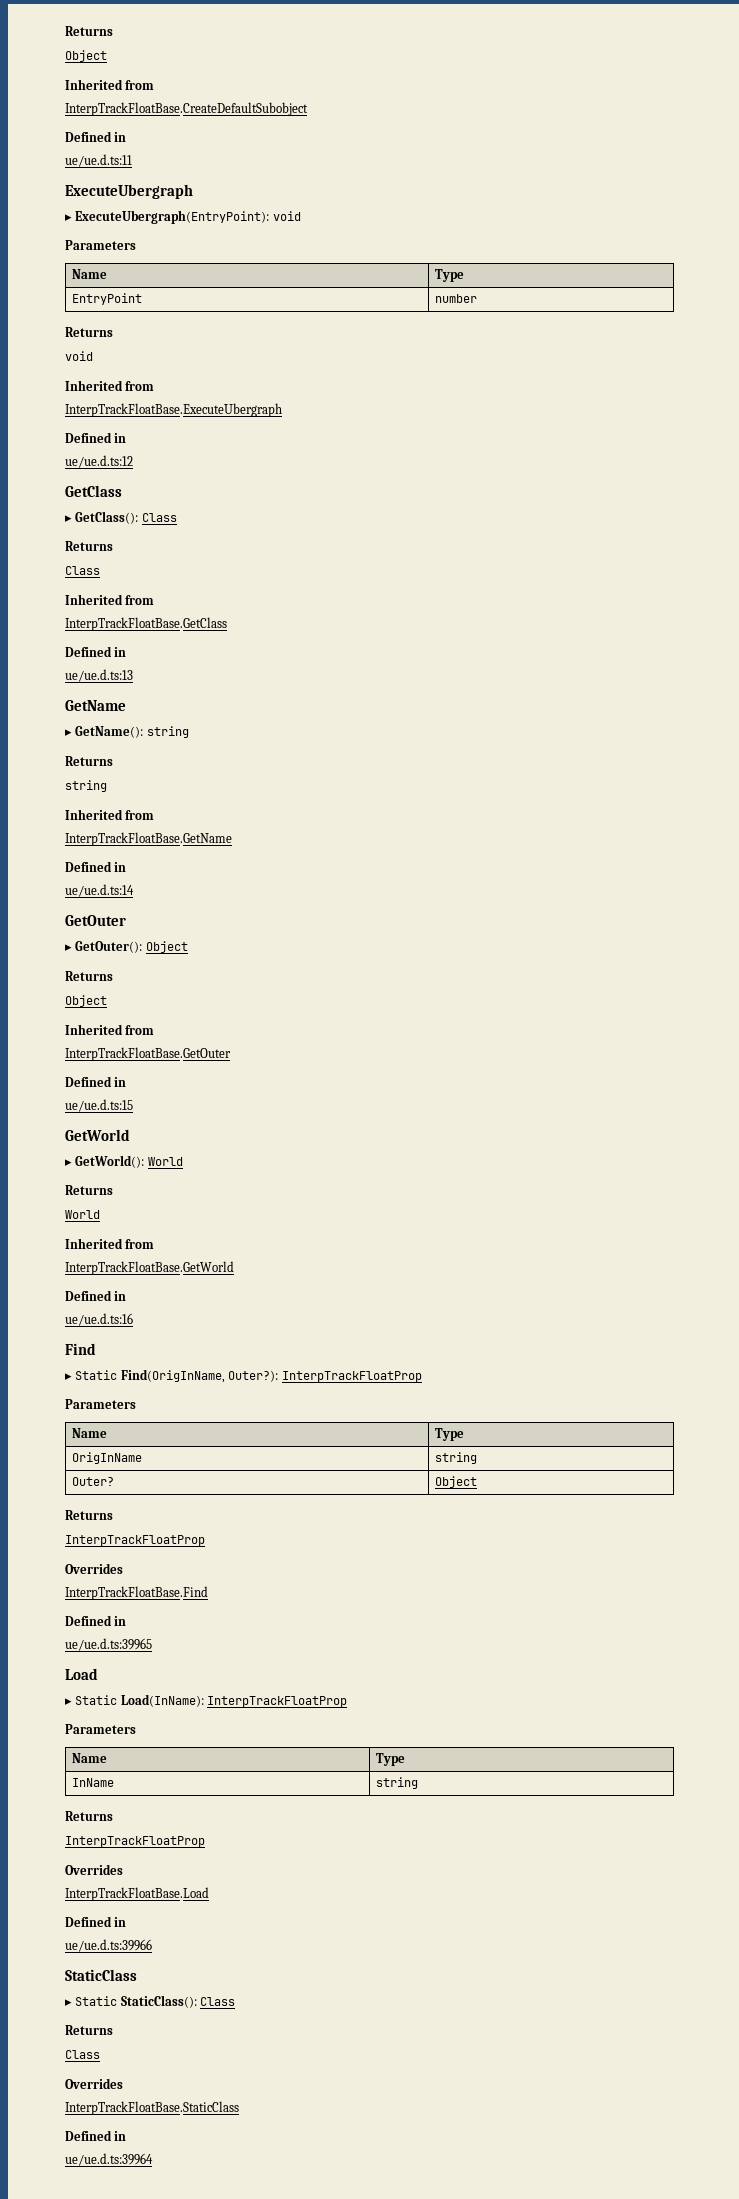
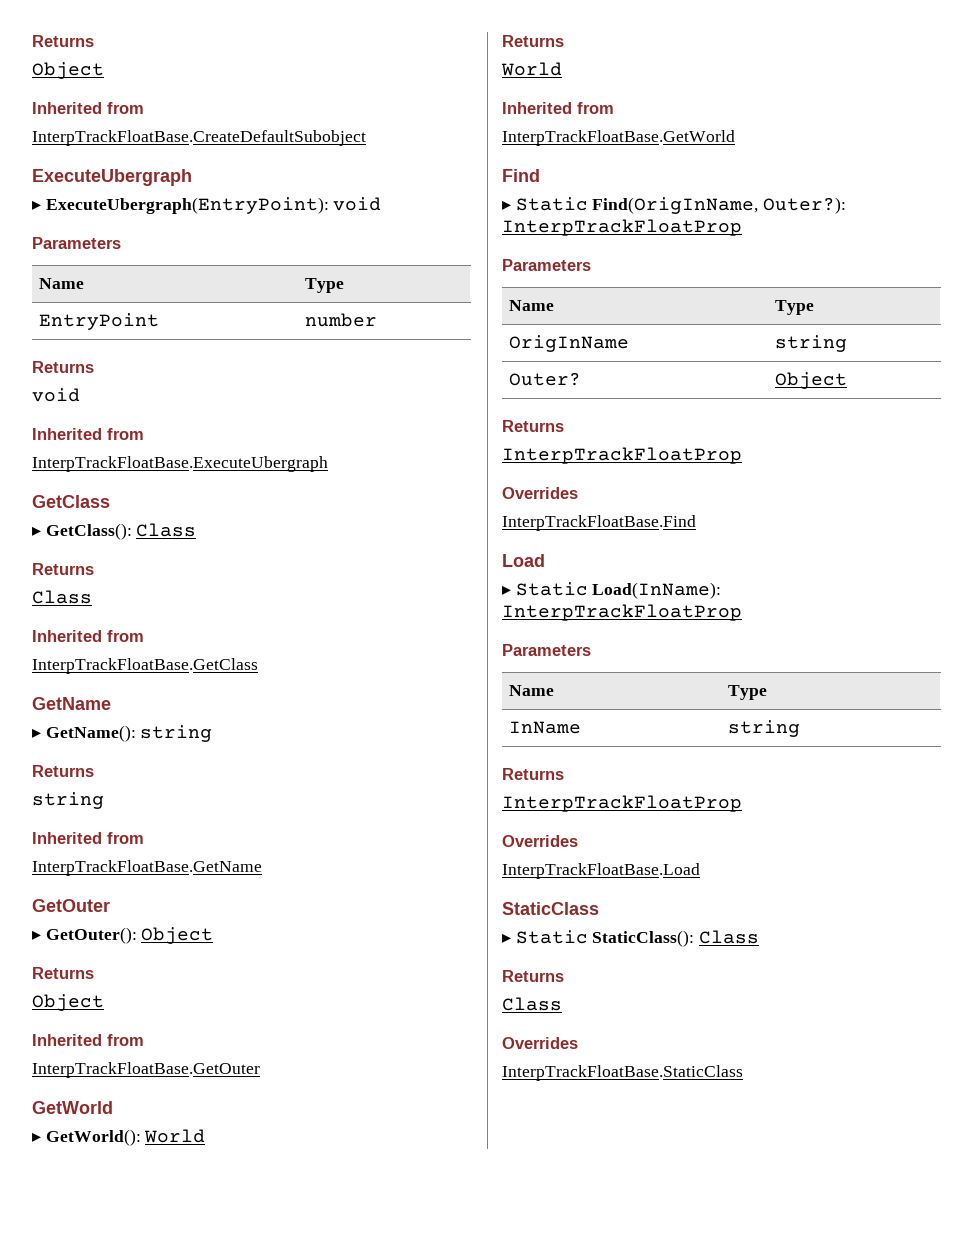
  InterpTrackFloatBase.CreateDefaultSubobject
- Defined in
- ue/ue.d.ts:11
  InterpTrackFloatBase.ExecuteUbergraph
- Defined in
- ue/ue.d.ts:12
  InterpTrackFloatBase.GetClass
- Defined in
- ue/ue.d.ts:13
  InterpTrackFloatBase.GetName
- Defined in
- ue/ue.d.ts:14
  InterpTrackFloatBase.GetOuter
- Defined in
- ue/ue.d.ts:15
  InterpTrackFloatBase.GetWorld
- Defined in
- ue/ue.d.ts:16
  InterpTrackFloatBase.Find
- Defined in
- ue/ue.d.ts:39965
  InterpTrackFloatBase.Load
- Defined in
- ue/ue.d.ts:39966
  InterpTrackFloatBase.StaticClass
- Defined in
- ue/ue.d.ts:39964

